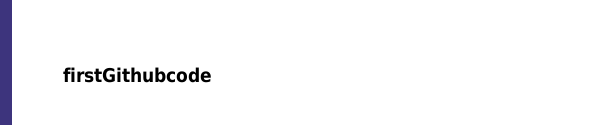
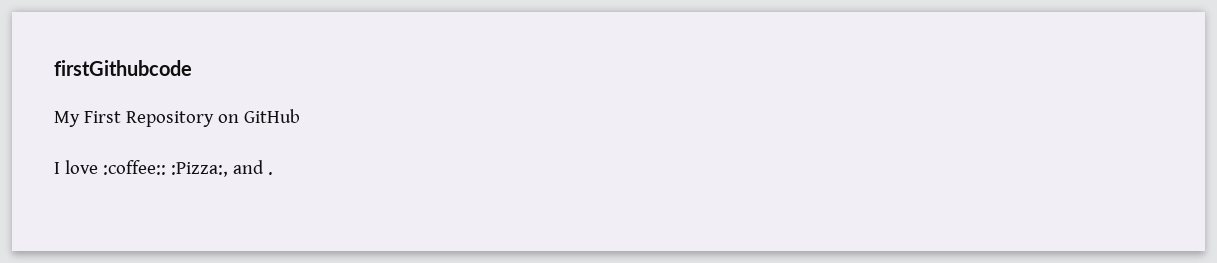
+ My First Repository on GitHub
+ I love :coffee:: :Pizza:, and .

